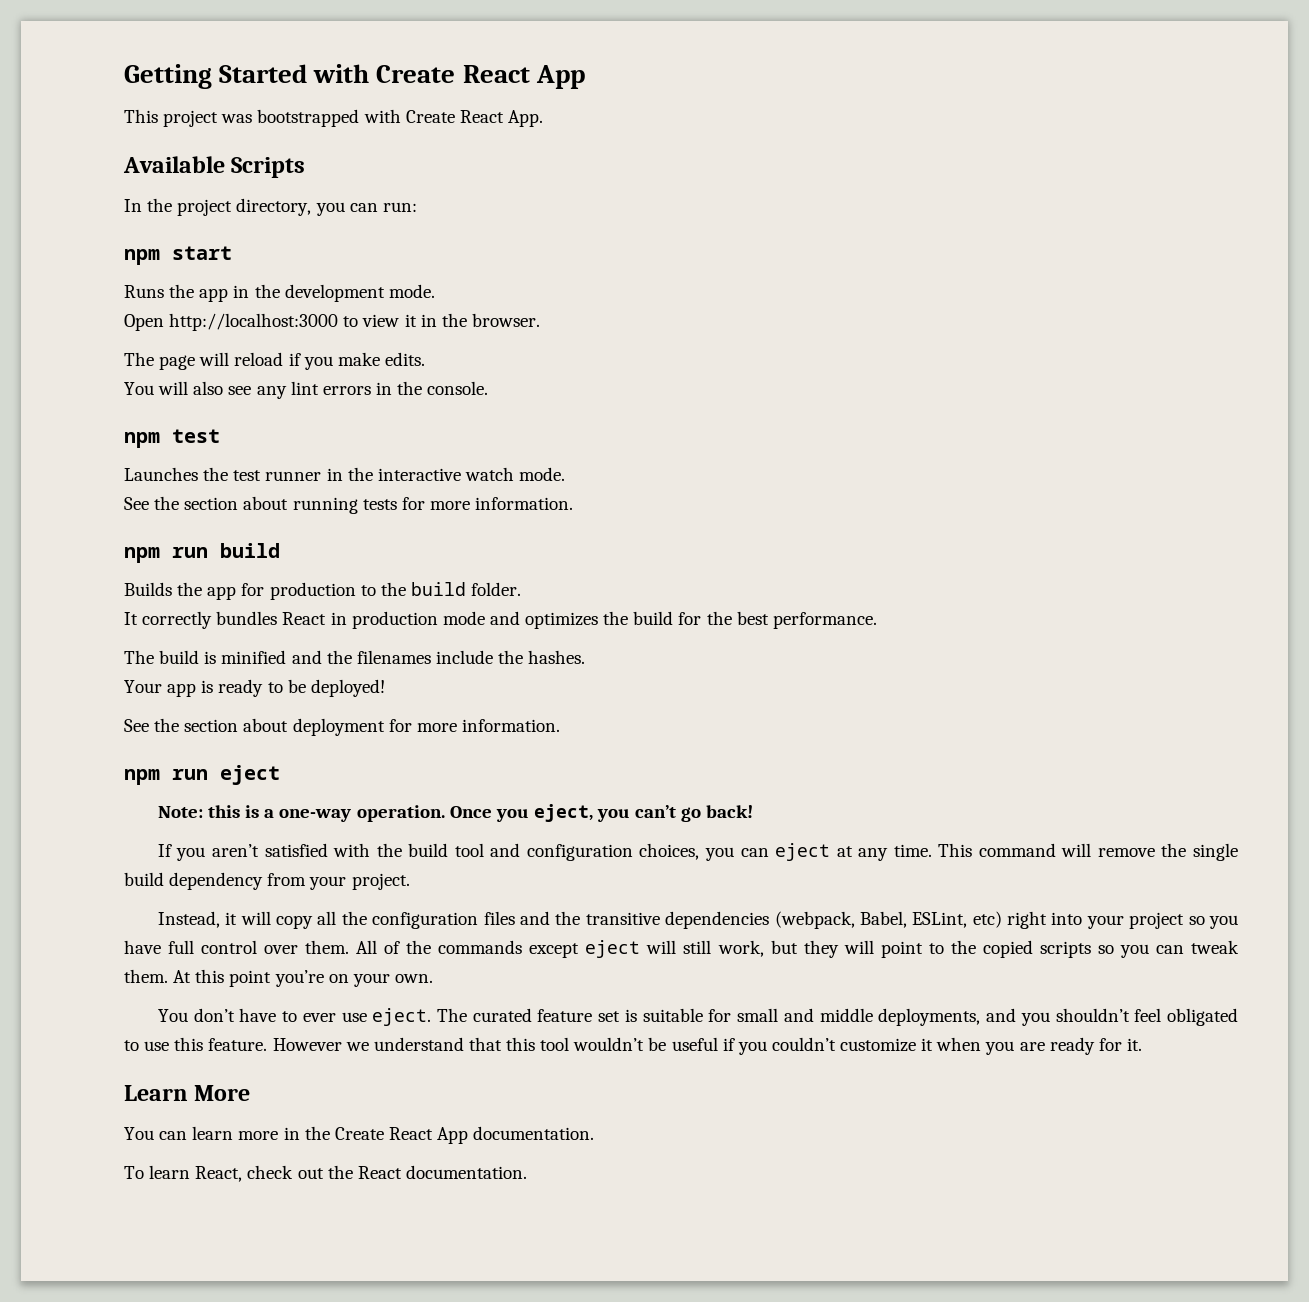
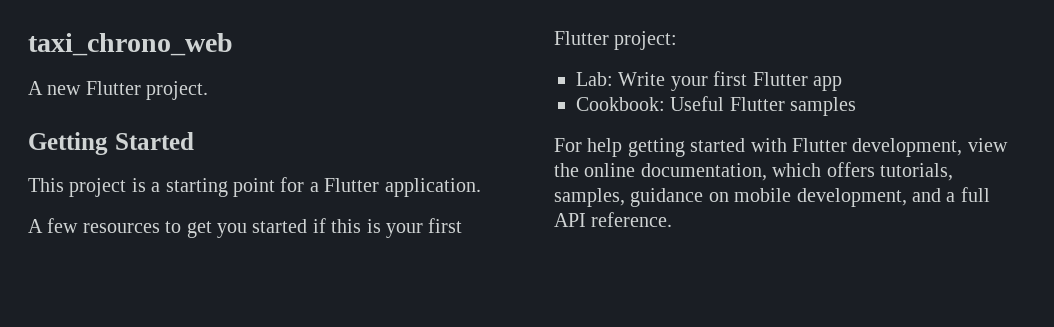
- Getting Started with Create React App
- This project was bootstrapped with Create React App.
- Available Scripts
- In the project directory, you can run:
- npm start
- Runs the app in the development mode.
- Open http://localhost:3000 to view it in the browser.
- The page will reload if you make edits.
- You will also see any lint errors in the console.
- npm test
- Launches the test runner in the interactive watch mode.
- See the section about running tests for more information.
- npm run build
- Builds the app for production to the build folder.
- It correctly bundles React in production mode and optimizes the build for the best performance.
- The build is minified and the filenames include the hashes.
- Your app is ready to be deployed!
- See the section about deployment for more information.
- npm run eject
- Note: this is a one-way operation. Once you eject, you can’t go back!
- If you aren’t satisfied with the build tool and configuration choices, you can eject at any time. This command will remove the single build dependency from your project.
- Instead, it will copy all the configuration files and the transitive dependencies (webpack, Babel, ESLint, etc) right into your project so you have full control over them. All of the commands except eject will still work, but they will point to the copied scripts so you can tweak them. At this point you’re on your own.
- You don’t have to ever use eject. The curated feature set is suitable for small and middle deployments, and you shouldn’t feel obligated to use this feature. However we understand that this tool wouldn’t be useful if you couldn’t customize it when you are ready for it.
- Learn More
- You can learn more in the Create React App documentation.
- To learn React, check out the React documentation.
+ taxi_chrono_web
+ A new Flutter project.
+ Getting Started
+ This project is a starting point for a Flutter application.
+ A few resources to get you started if this is your first Flutter project:
+ Lab: Write your first Flutter app
+ Cookbook: Useful Flutter samples
+ For help getting started with Flutter development, view the online documentation, which offers tutorials, samples, guidance on mobile development, and a full API reference.

